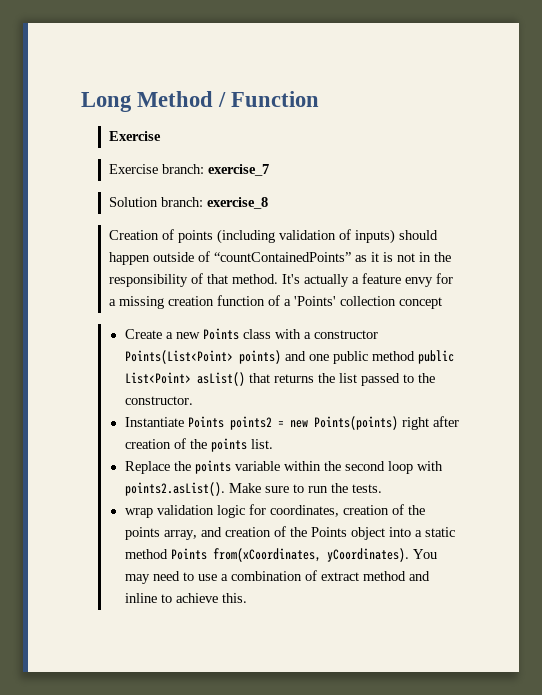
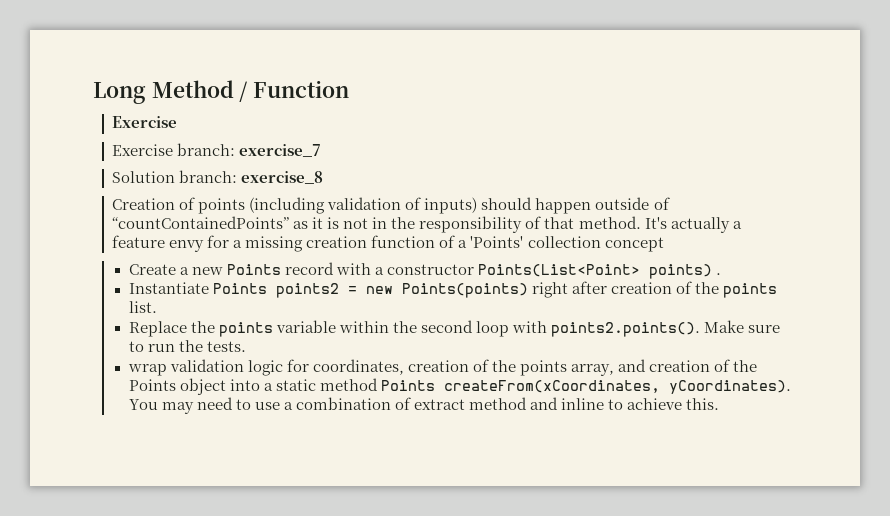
- Create a new Points class with a constructor Points(List<Point> points) and one public method public List<Point> asList() that returns the list passed to the constructor.
+ Create a new Points record with a constructor Points(List<Point> points) .
- Replace the points variable within the second loop with points2.asList(). Make sure to run the tests.
+ Replace the points variable within the second loop with points2.points(). Make sure to run the tests.
- wrap validation logic for coordinates, creation of the points array, and creation of the Points object into a static method Points from(xCoordinates, yCoordinates).
+ wrap validation logic for coordinates, creation of the points array, and creation of the Points object into a static method Points createFrom(xCoordinates, yCoordinates).

